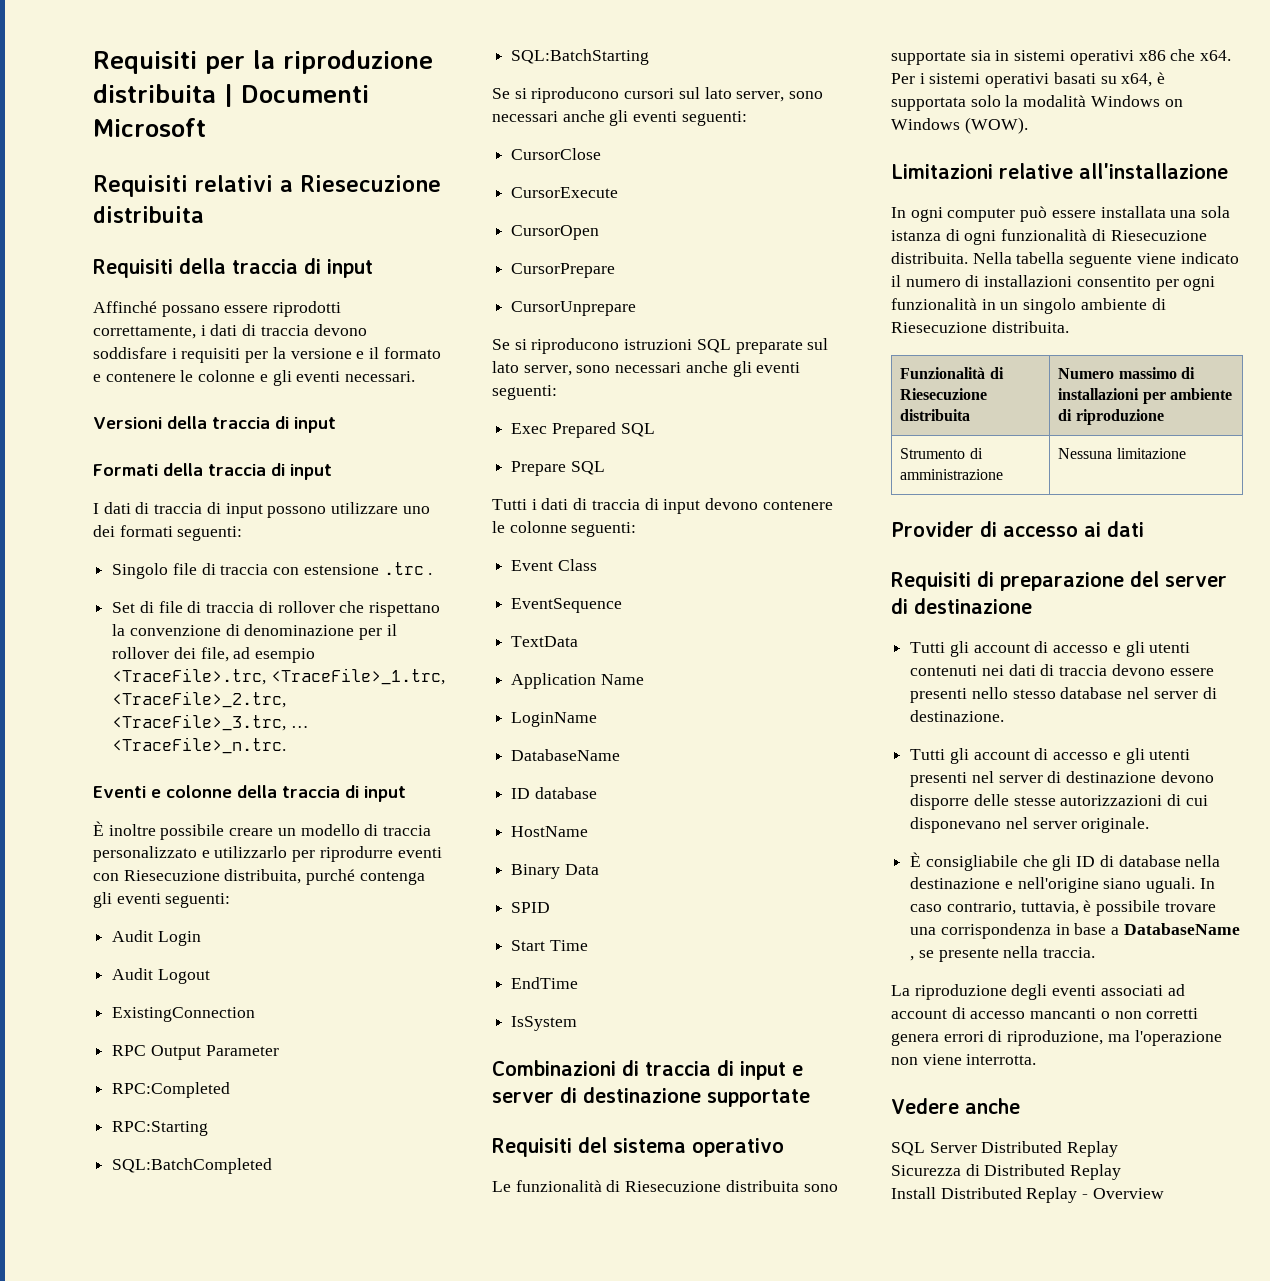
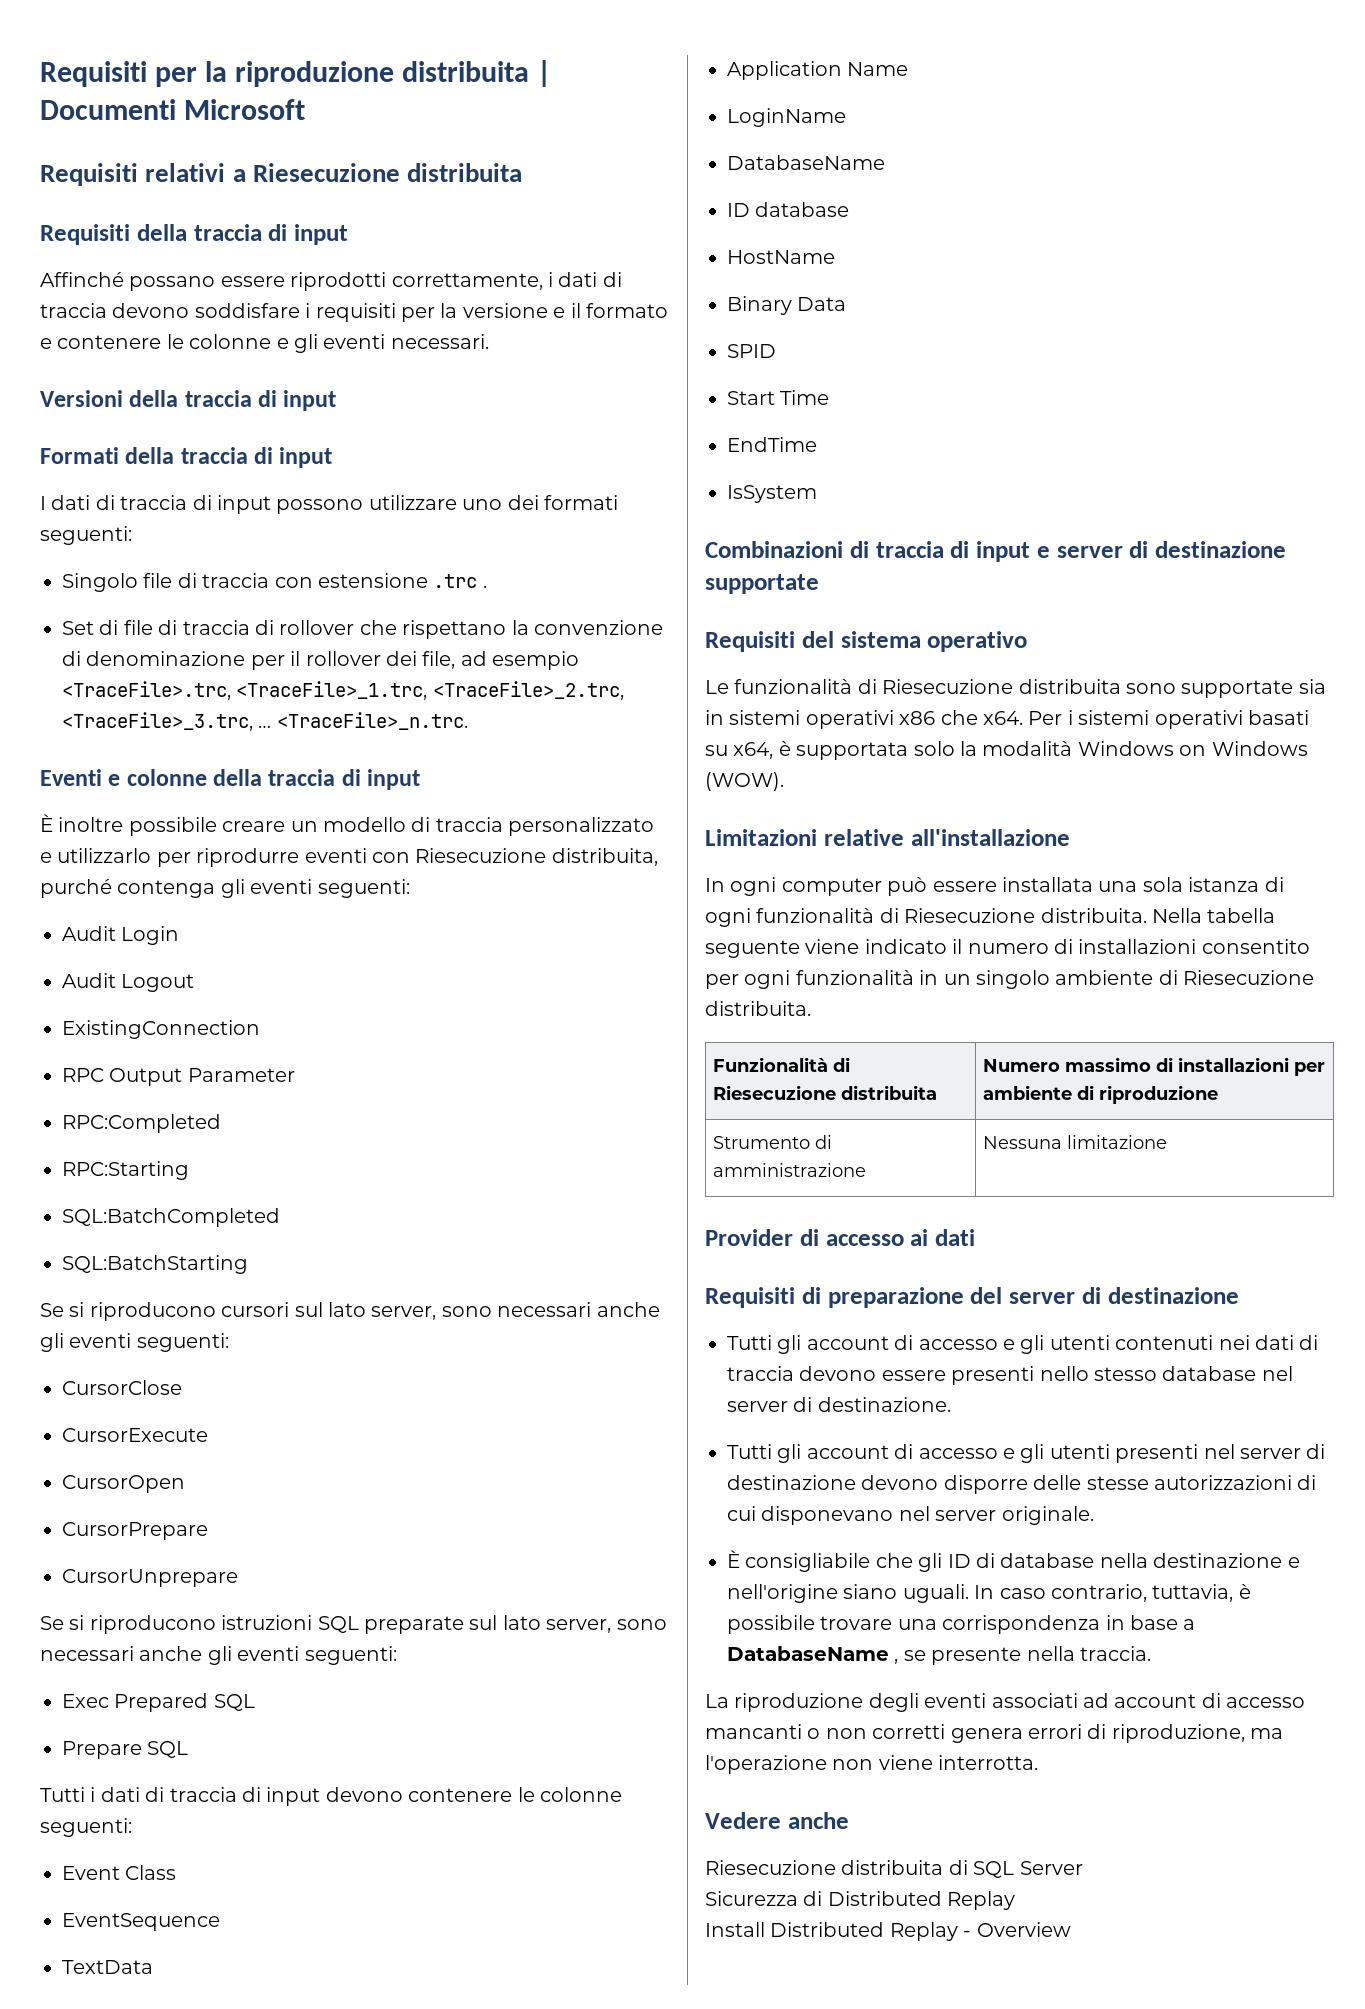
- SQL Server Distributed Replay
+ Riesecuzione distribuita di SQL Server

